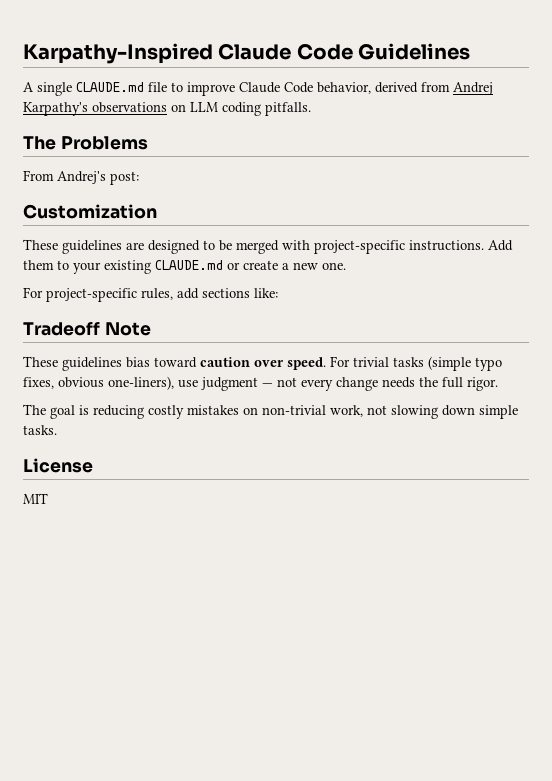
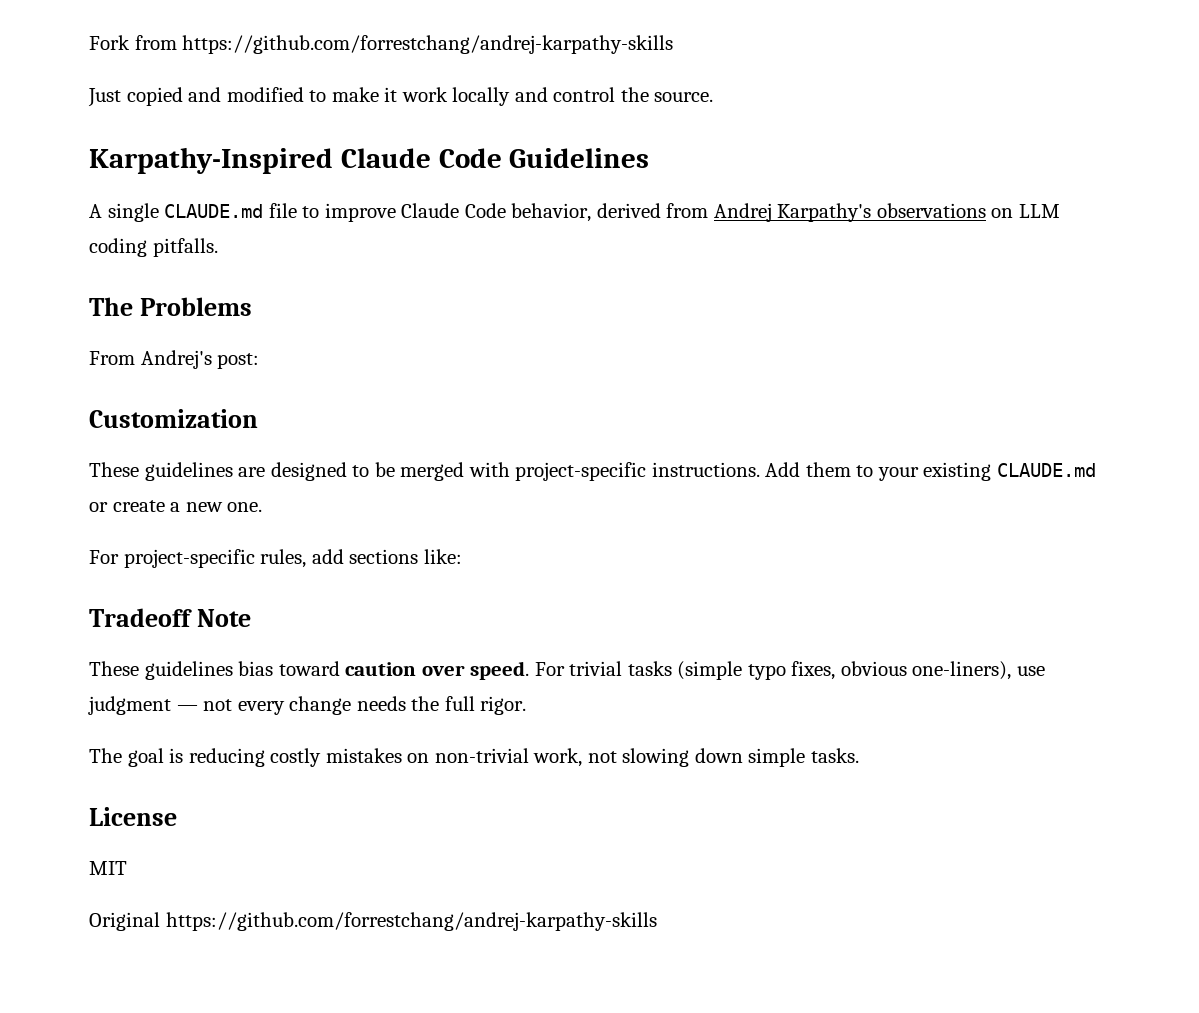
+ Fork from https://github.com/forrestchang/andrej-karpathy-skills
+ Just copied and modified to make it work locally and control the source.
+ Original https://github.com/forrestchang/andrej-karpathy-skills

